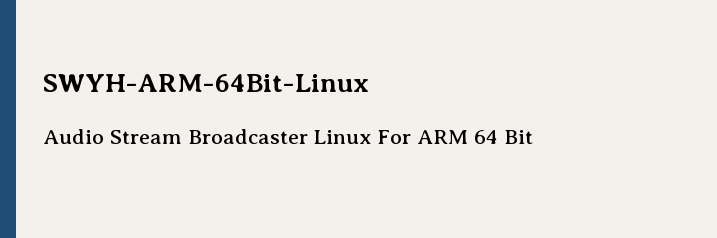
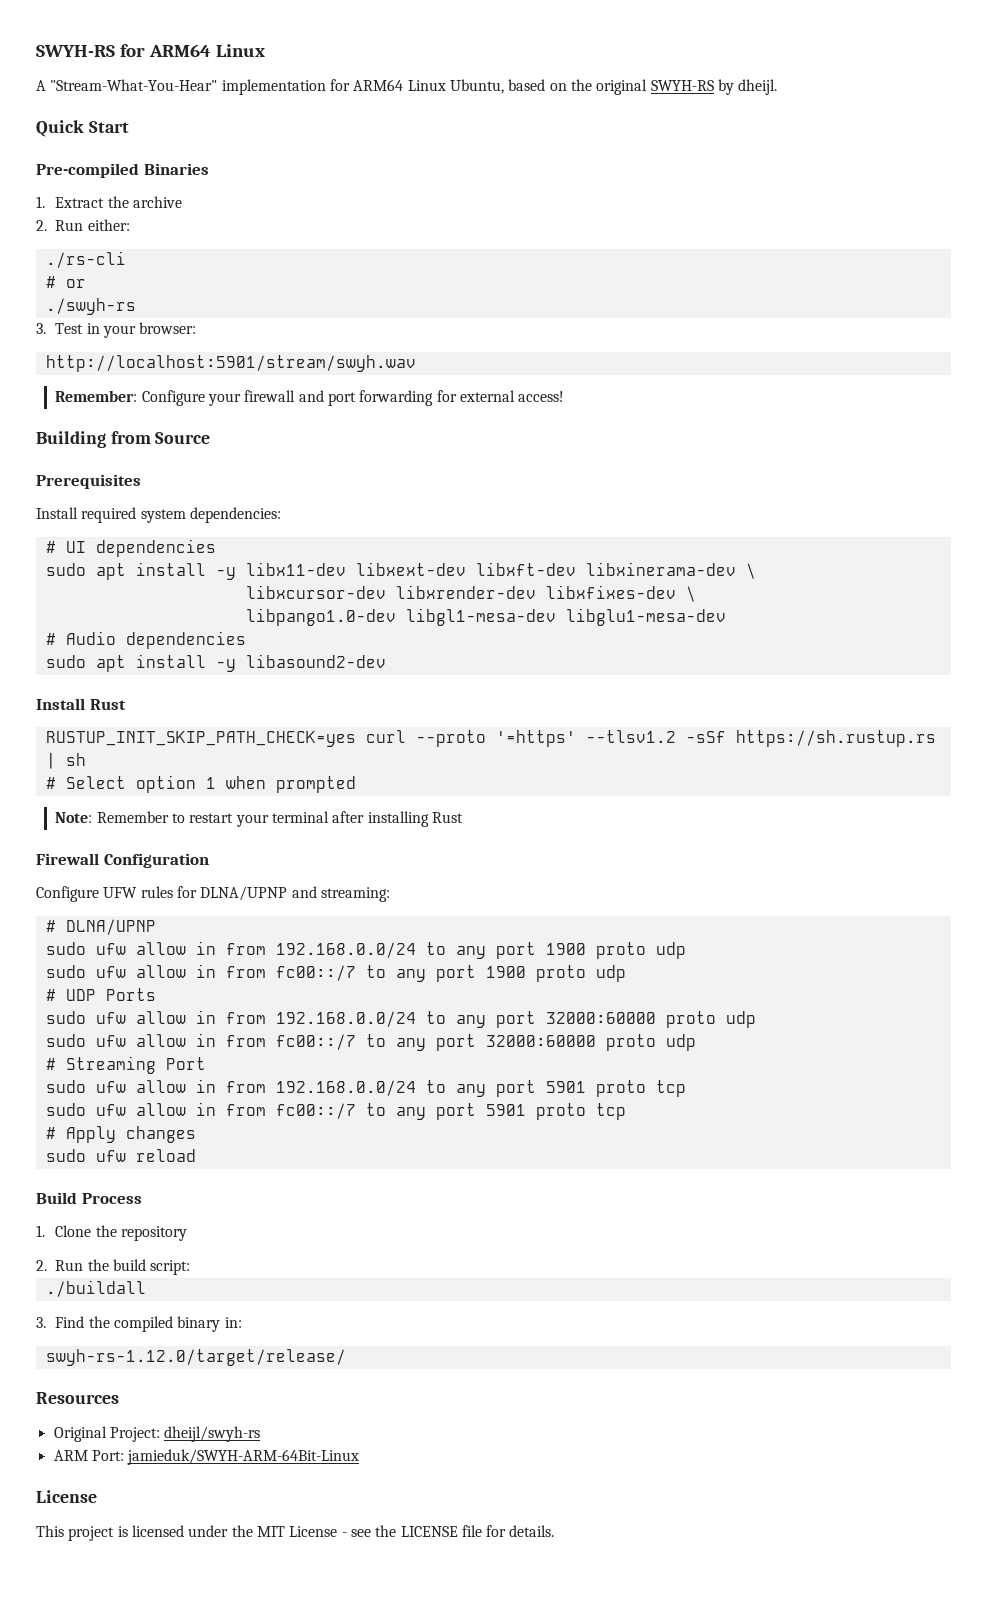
- SWYH-ARM-64Bit-Linux
- Audio Stream Broadcaster Linux For ARM 64 Bit
+ SWYH-RS for ARM64 Linux
+ A "Stream-What-You-Hear" implementation for ARM64 Linux Ubuntu, based on the original SWYH-RS by dheijl.
+ Quick Start
+ Pre-compiled Binaries
+ 1. Extract the archive
+ 2. Run either:
+ ./rs-cli
+ # or
+ ./swyh-rs
+ 3. Test in your browser:
+ http://localhost:5901/stream/swyh.wav
+ Remember: Configure your firewall and port forwarding for external access!
+ Building from Source
+ Prerequisites
+ Install required system dependencies:
+ # UI dependencies
+ sudo apt install -y libx11-dev libxext-dev libxft-dev libxinerama-dev \
+ libxcursor-dev libxrender-dev libxfixes-dev \
+ libpango1.0-dev libgl1-mesa-dev libglu1-mesa-dev
+ # Audio dependencies
+ sudo apt install -y libasound2-dev
+ Install Rust
+ RUSTUP_INIT_SKIP_PATH_CHECK=yes curl --proto '=https' --tlsv1.2 -sSf https://sh.rustup.rs | sh
+ # Select option 1 when prompted
+ Note: Remember to restart your terminal after installing Rust
+ Firewall Configuration
+ Configure UFW rules for DLNA/UPNP and streaming:
+ # DLNA/UPNP
+ sudo ufw allow in from 192.168.0.0/24 to any port 1900 proto udp
+ sudo ufw allow in from fc00::/7 to any port 1900 proto udp
+ # UDP Ports
+ sudo ufw allow in from 192.168.0.0/24 to any port 32000:60000 proto udp
+ sudo ufw allow in from fc00::/7 to any port 32000:60000 proto udp
+ # Streaming Port
+ sudo ufw allow in from 192.168.0.0/24 to any port 5901 proto tcp
+ sudo ufw allow in from fc00::/7 to any port 5901 proto tcp
+ # Apply changes
+ sudo ufw reload
+ Build Process
+ 1. Clone the repository
+ 2. Run the build script:
+ ./buildall
+ 3. Find the compiled binary in:
+ swyh-rs-1.12.0/target/release/
+ Resources
+ Original Project: dheijl/swyh-rs
+ ARM Port: jamieduk/SWYH-ARM-64Bit-Linux
+ License
+ This project is licensed under the MIT License - see the LICENSE file for details.

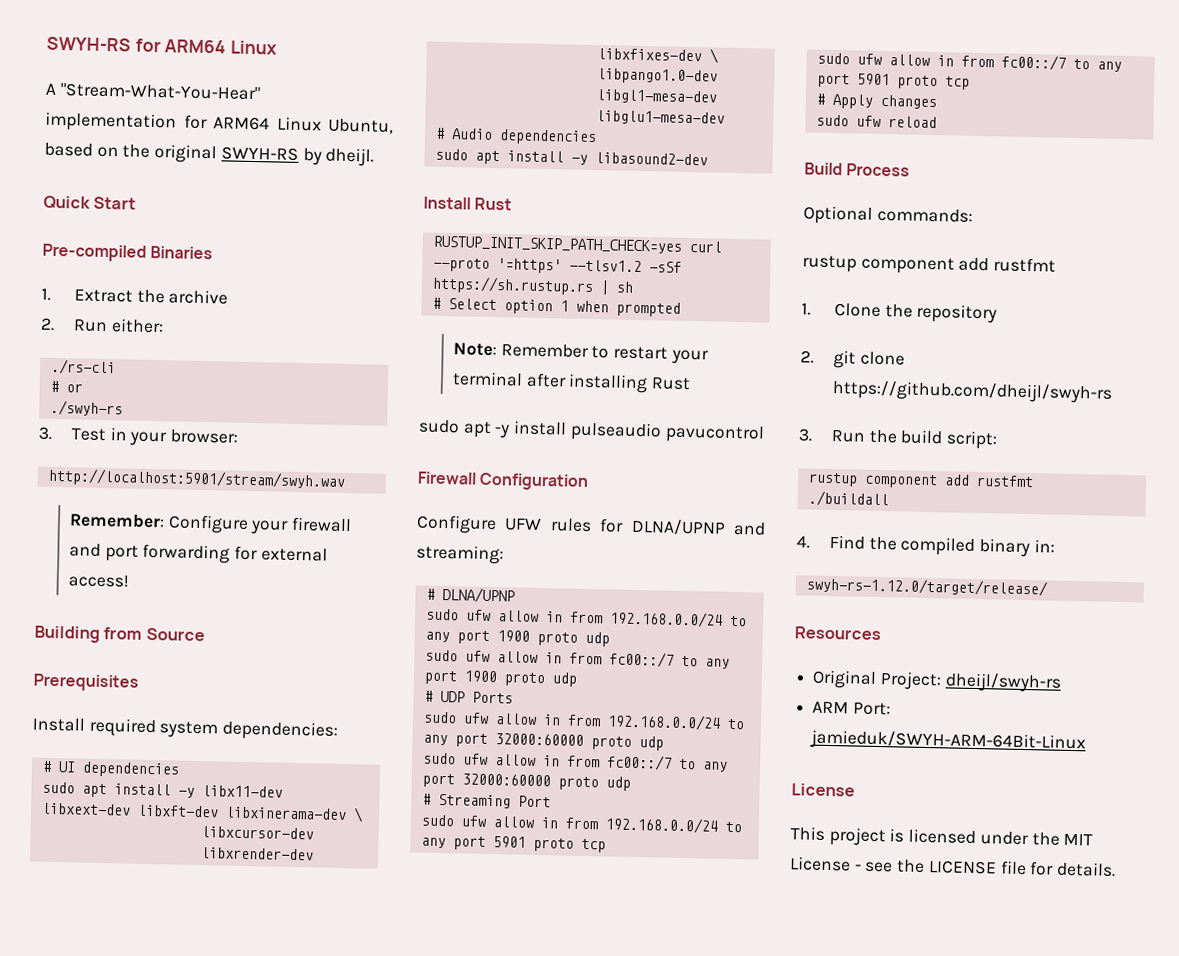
+ sudo apt -y install pulseaudio pavucontrol
+ Optional commands:
+ rustup component add rustfmt
- 2. Run the build script:
+ 2. git clone https://github.com/dheijl/swyh-rs
+ 3. Run the build script:
+ rustup component add rustfmt
- 3. Find the compiled binary in:
+ 4. Find the compiled binary in:

